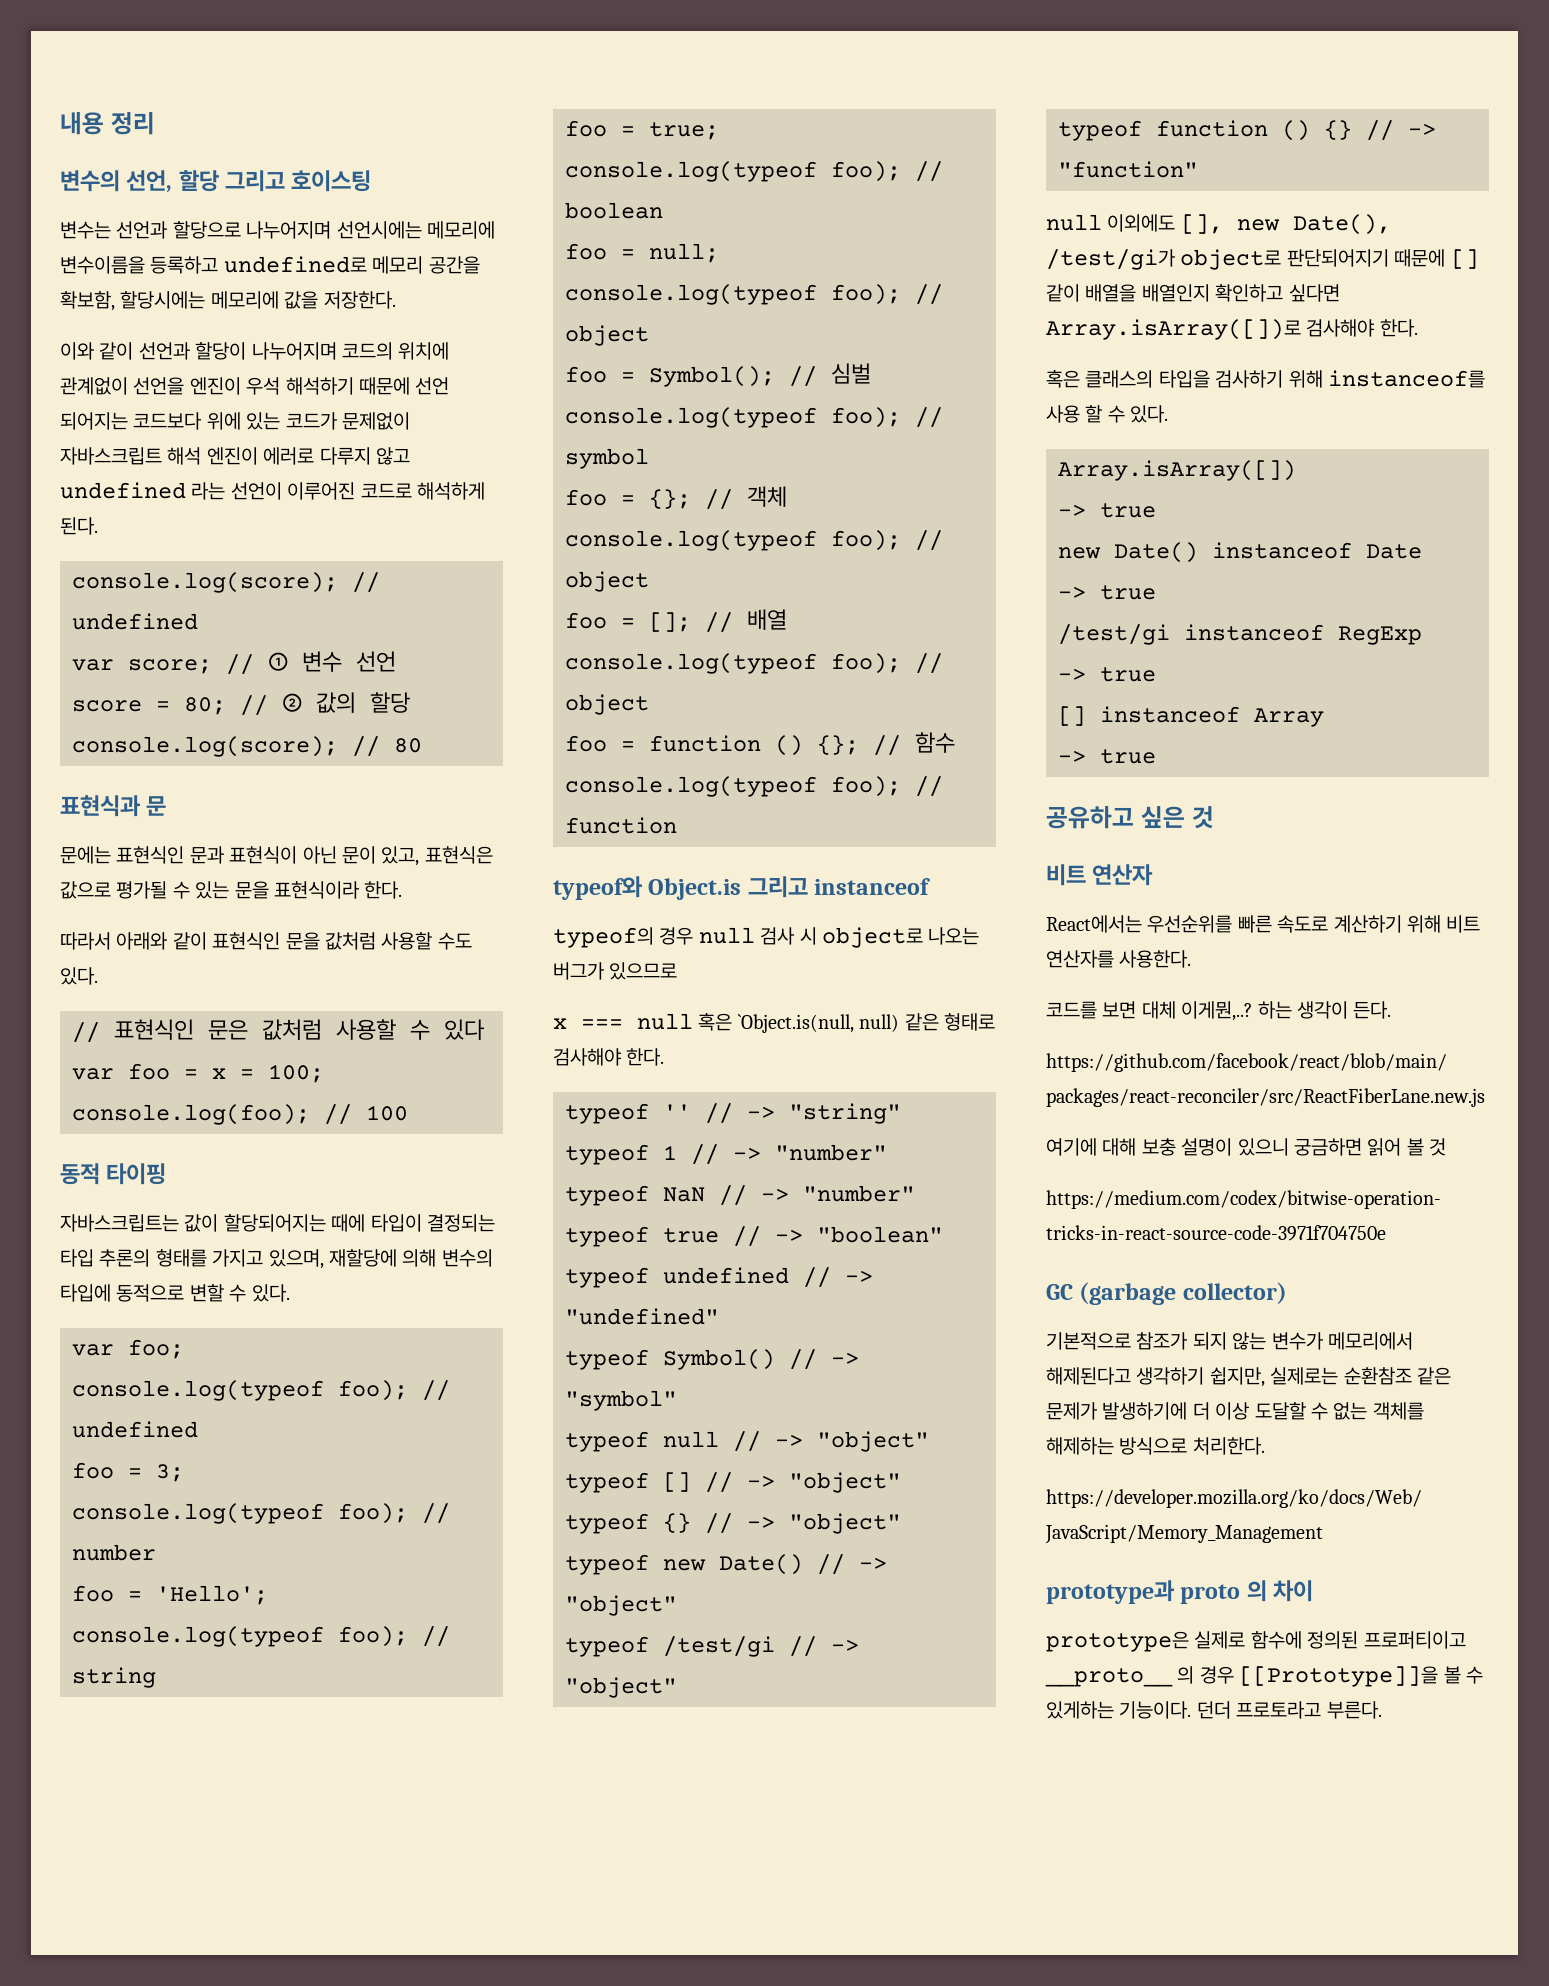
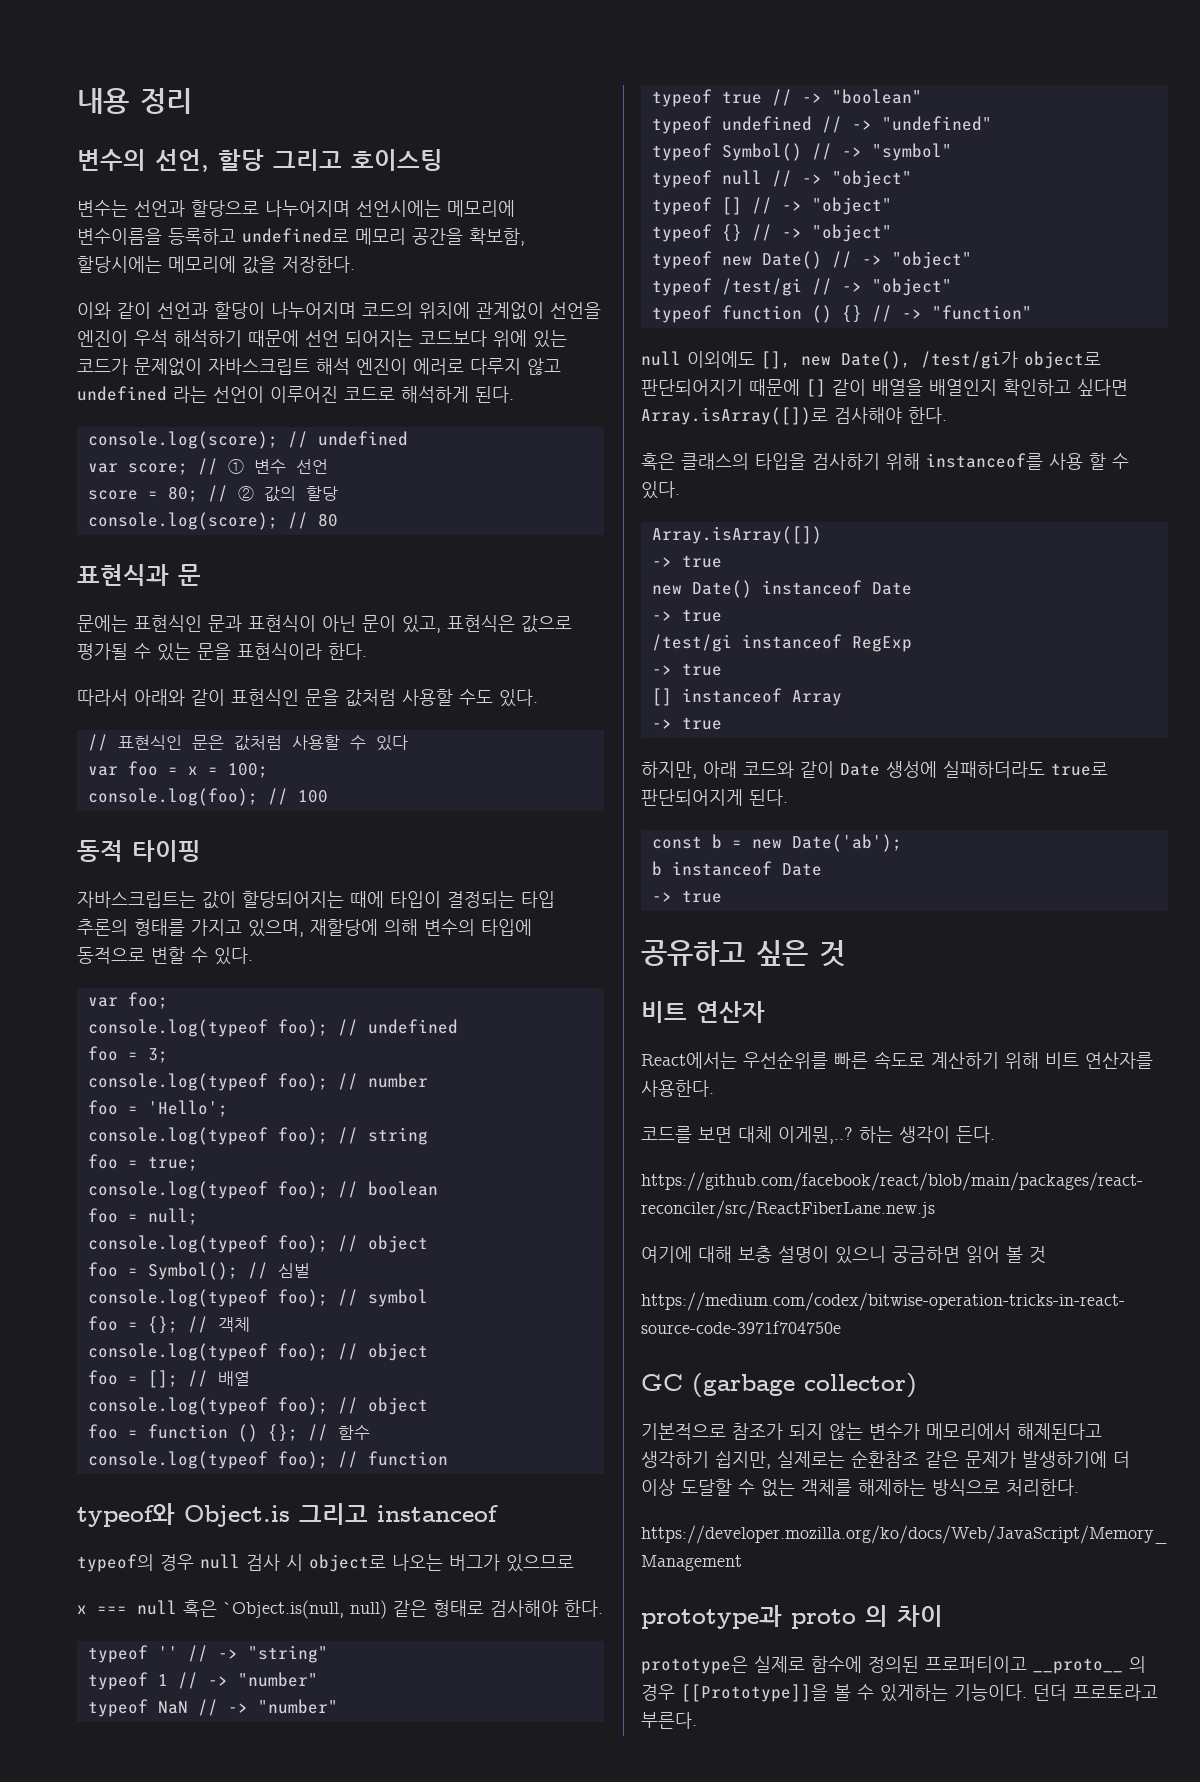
+ 하지만, 아래 코드와 같이 Date 생성에 실패하더라도 true로 판단되어지게 된다.
+ const b = new Date('ab');
+ b instanceof Date
+ -> true

